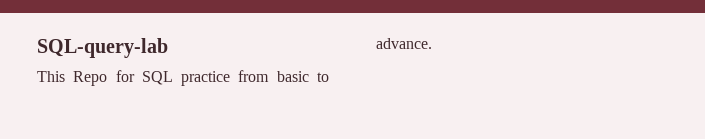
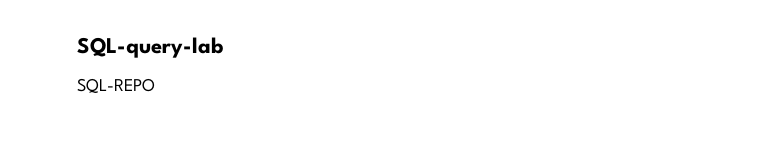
- This Repo for SQL practice from basic to advance.
+ SQL-REPO

